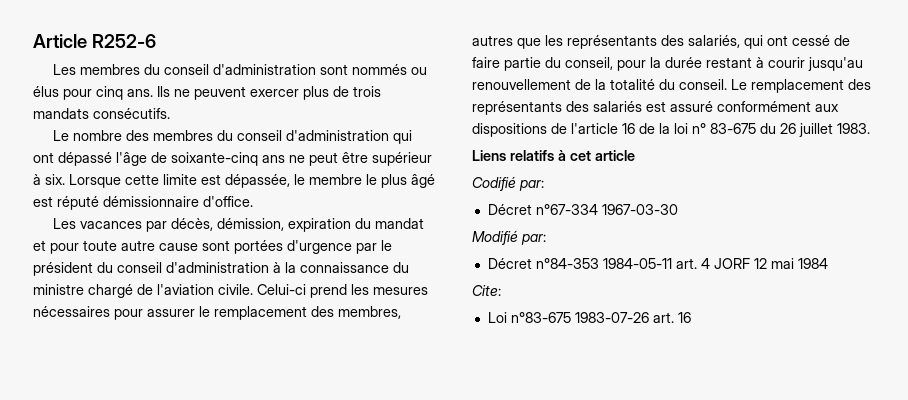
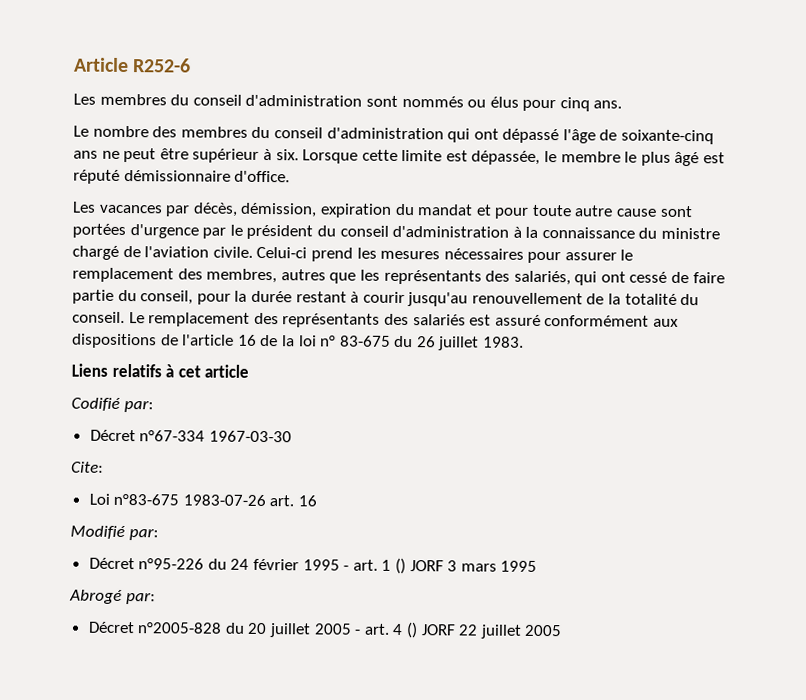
- Ils ne peuvent exercer plus de trois mandats consécutifs.
- Modifié par:
- Décret n°84-353 1984-05-11 art. 4 JORF 12 mai 1984
+ Modifié par:
+ Décret n°95-226 du 24 février 1995 - art. 1 () JORF 3 mars 1995
+ Abrogé par:
+ Décret n°2005-828 du 20 juillet 2005 - art. 4 () JORF 22 juillet 2005

